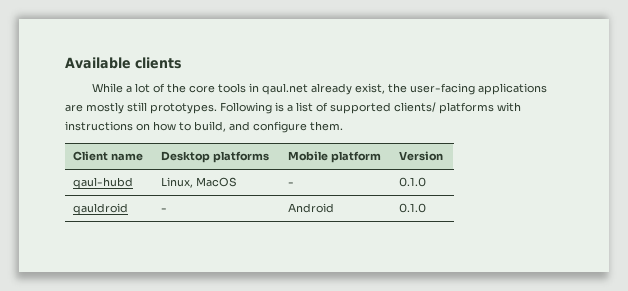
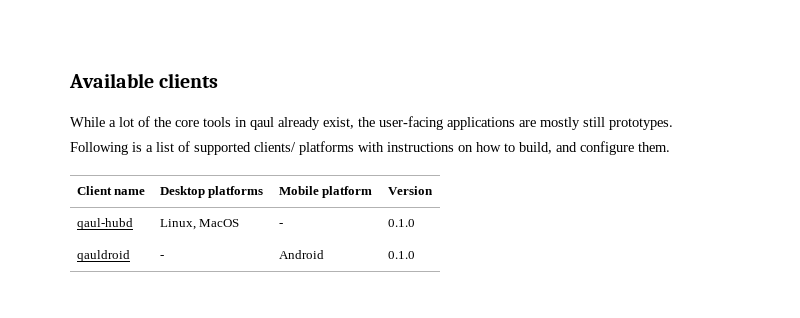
- While a lot of the core tools in qaul.net already exist, the user-facing applications are mostly still prototypes.
+ While a lot of the core tools in qaul already exist, the user-facing applications are mostly still prototypes.

